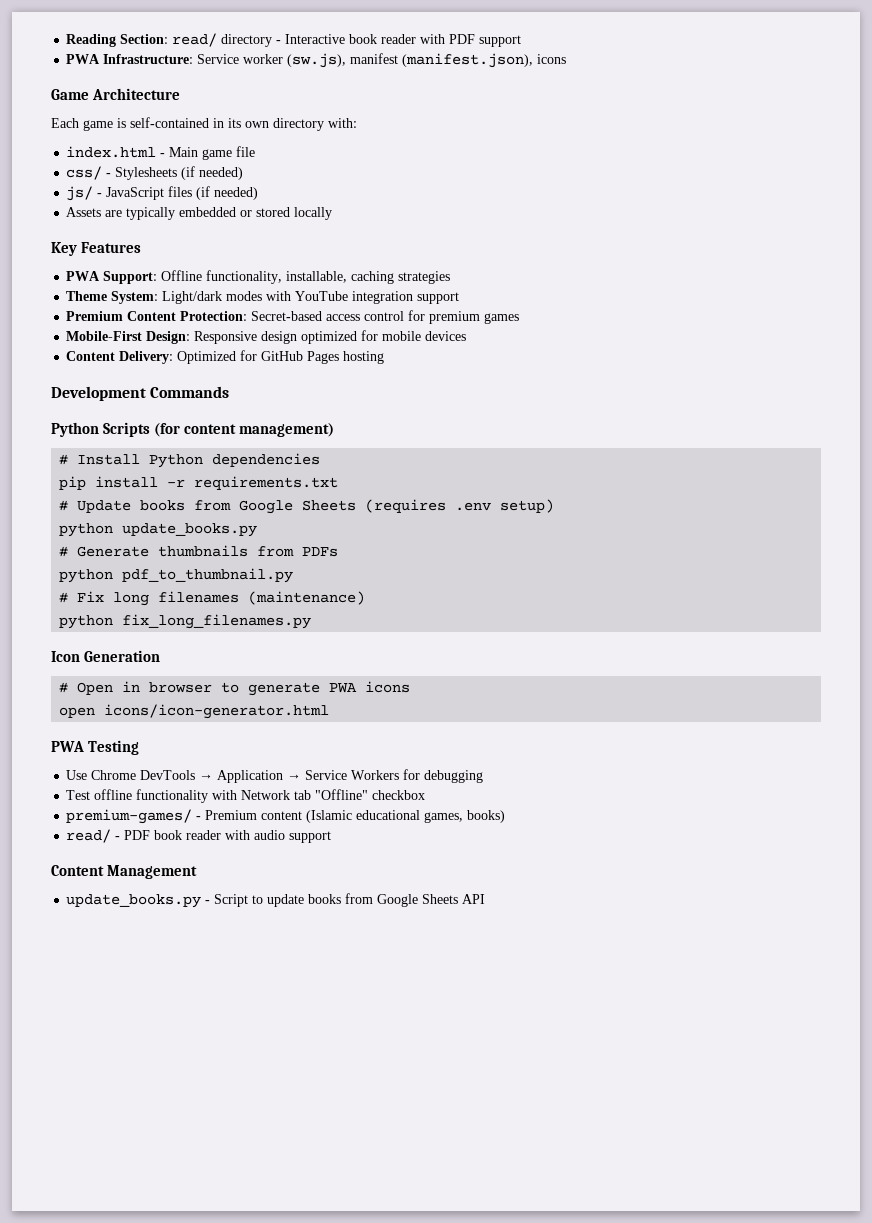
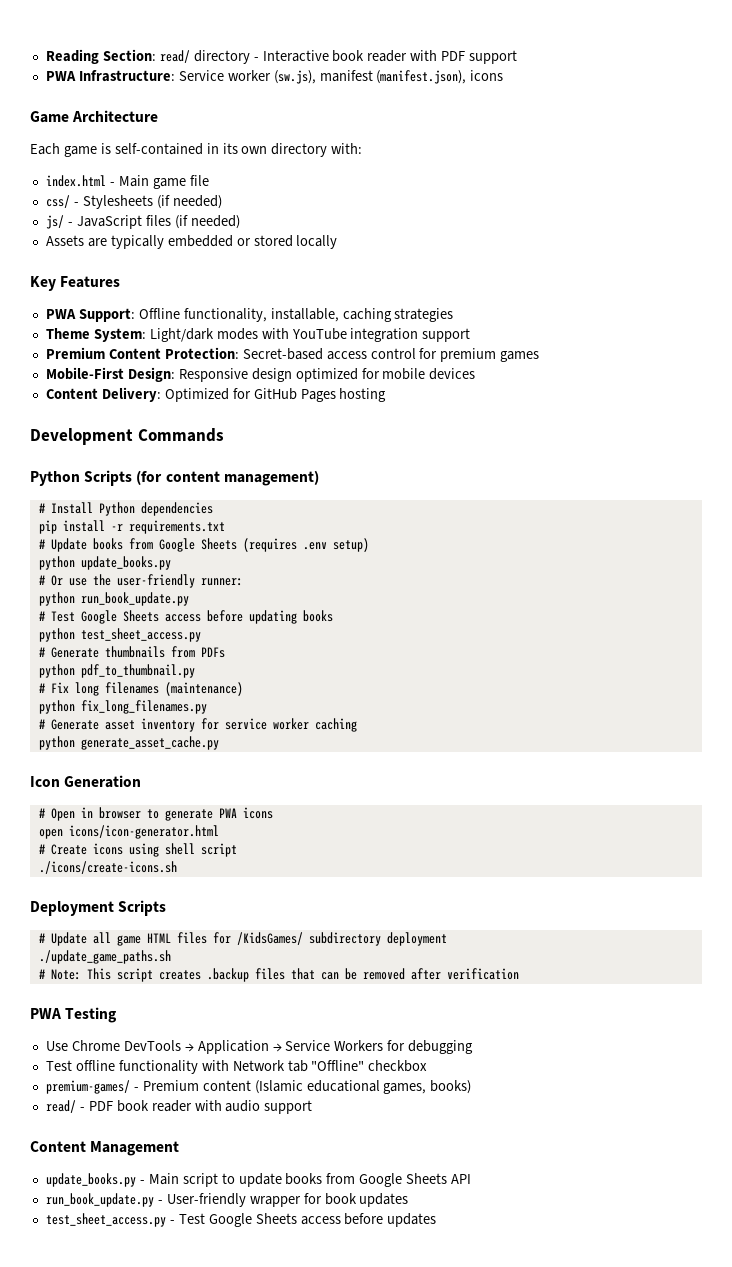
+ # Or use the user-friendly runner:
+ python run_book_update.py
+ # Test Google Sheets access before updating books
+ python test_sheet_access.py
+ # Generate asset inventory for service worker caching
+ python generate_asset_cache.py
+ # Create icons using shell script
+ ./icons/create-icons.sh
+ Deployment Scripts
+ # Update all game HTML files for /KidsGames/ subdirectory deployment
+ ./update_game_paths.sh
+ # Note: This script creates .backup files that can be removed after verification
- update_books.py - Script to update books from Google Sheets API
+ update_books.py - Main script to update books from Google Sheets API
+ run_book_update.py - User-friendly wrapper for book updates
+ test_sheet_access.py - Test Google Sheets access before updates

